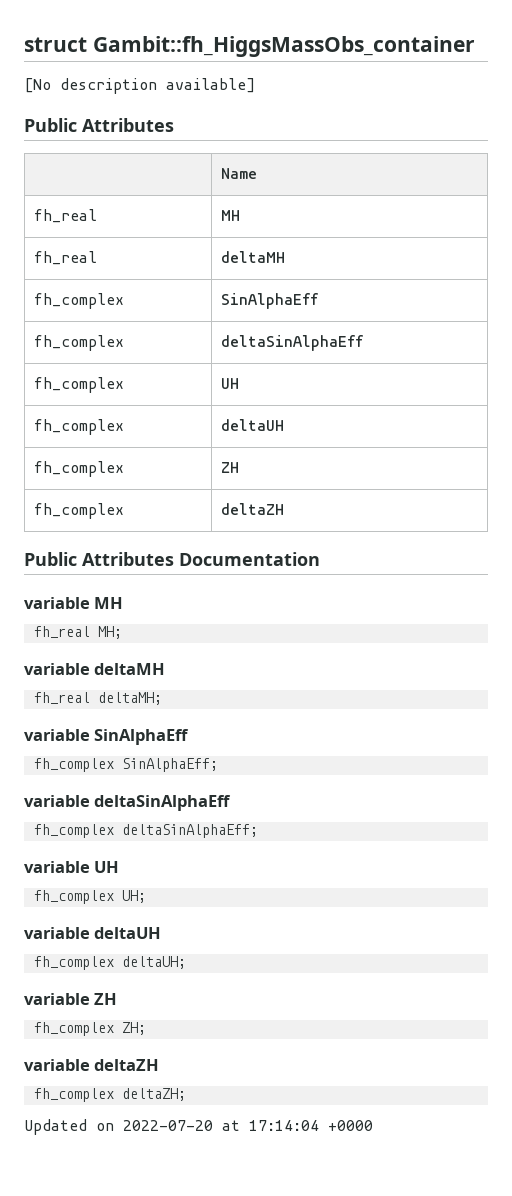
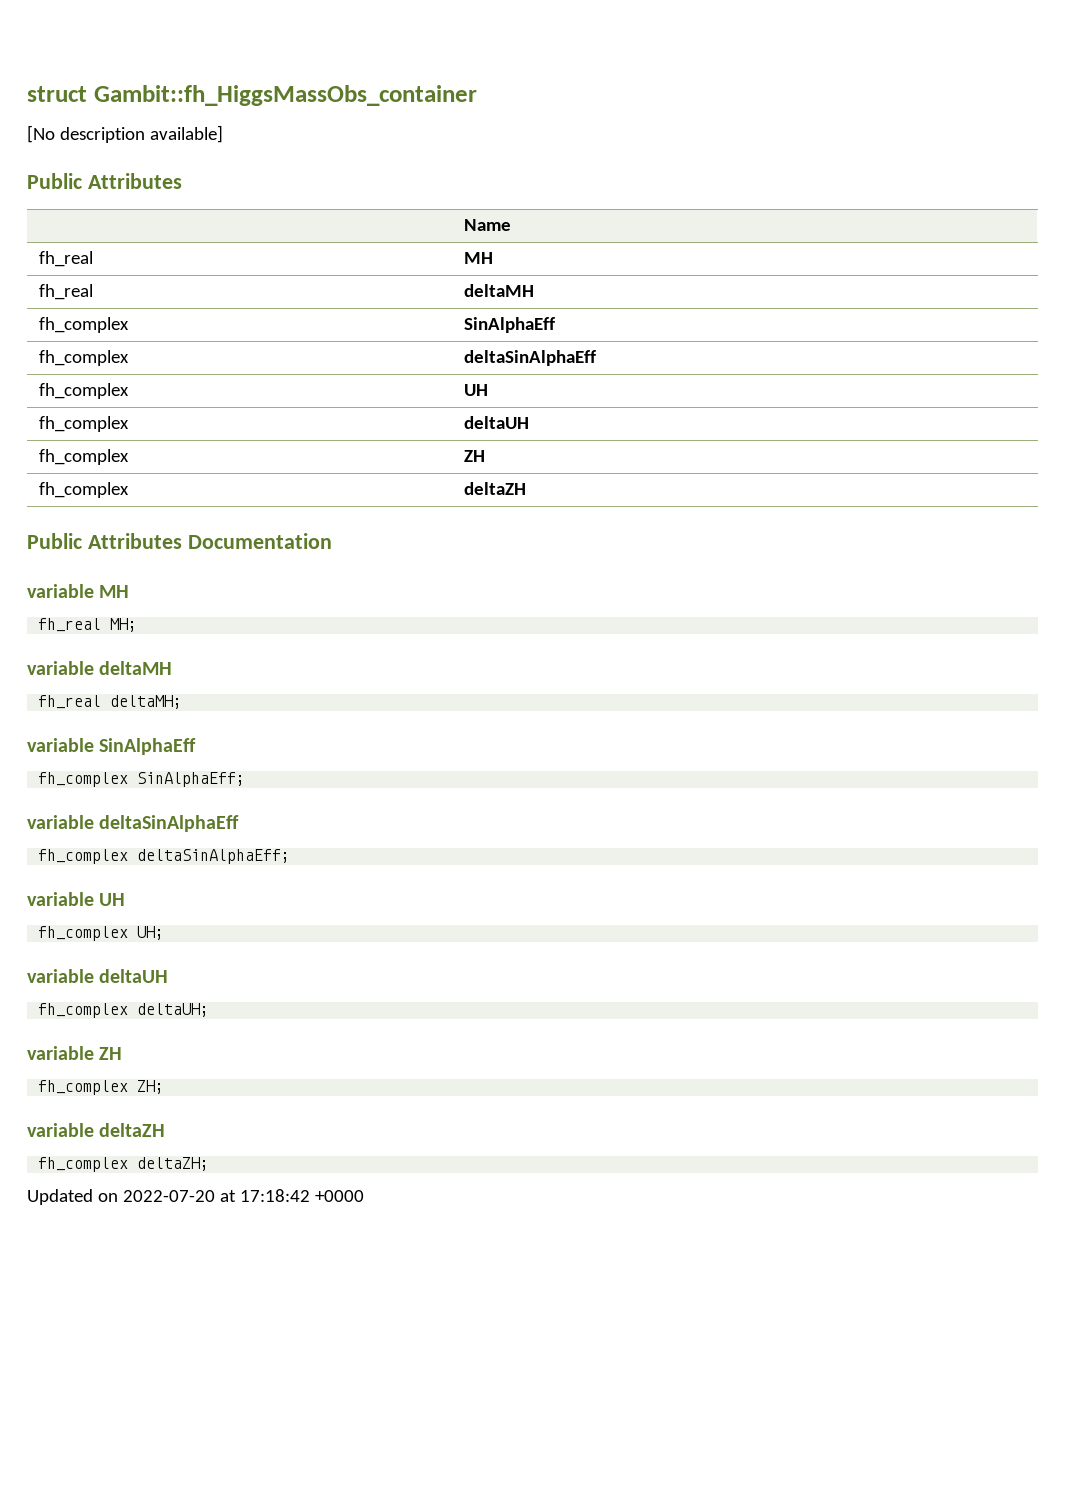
- Updated on 2022-07-20 at 17:14:04 +0000
+ Updated on 2022-07-20 at 17:18:42 +0000

